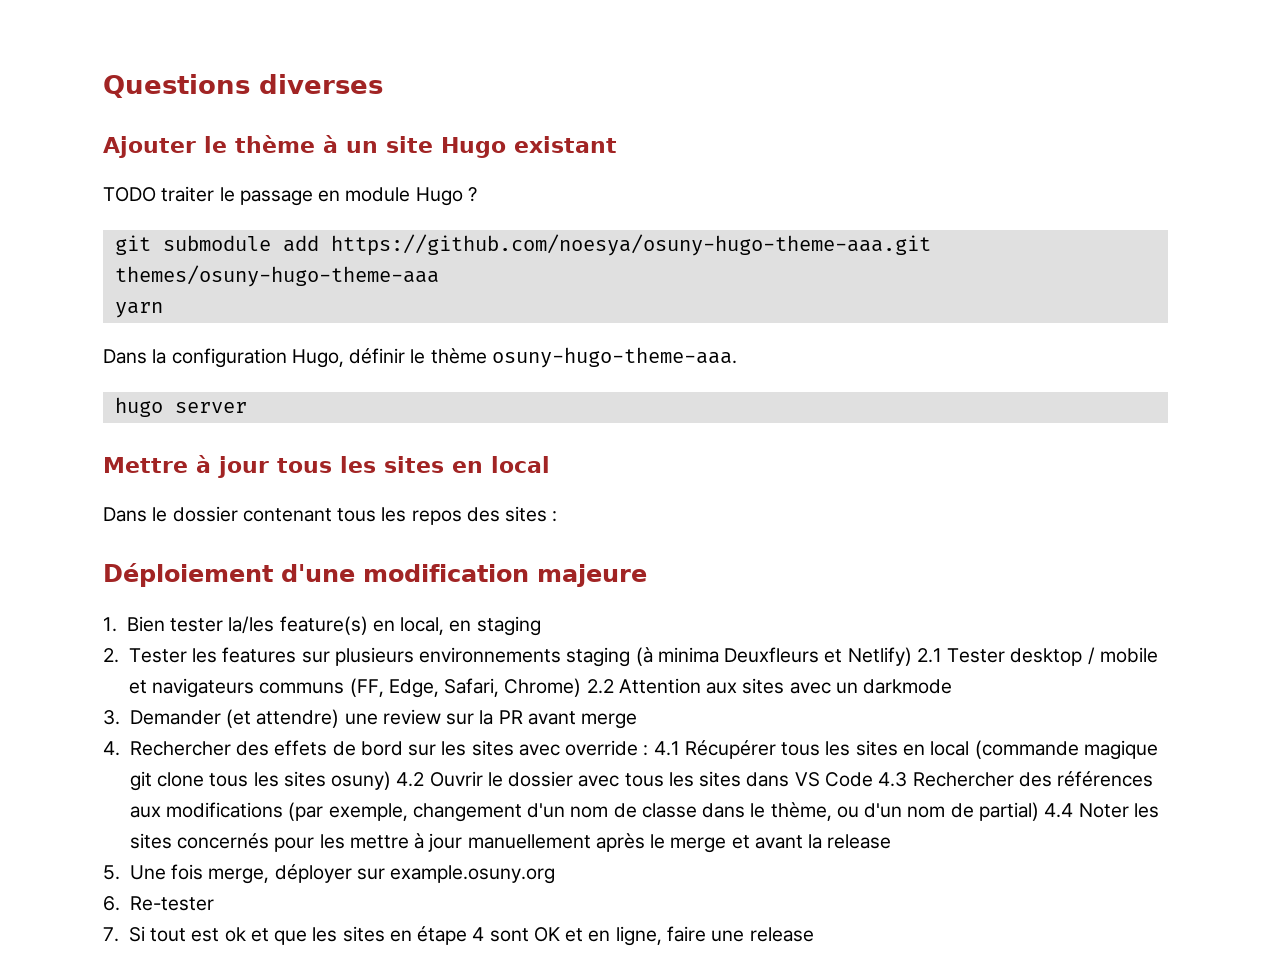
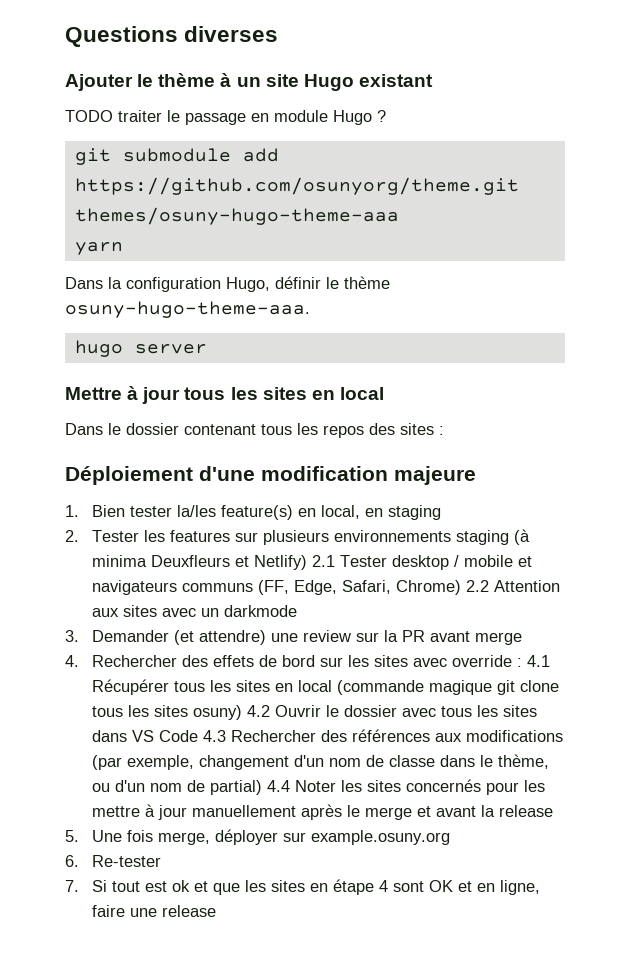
- git submodule add https://github.com/noesya/osuny-hugo-theme-aaa.git themes/osuny-hugo-theme-aaa
+ git submodule add https://github.com/osunyorg/theme.git themes/osuny-hugo-theme-aaa

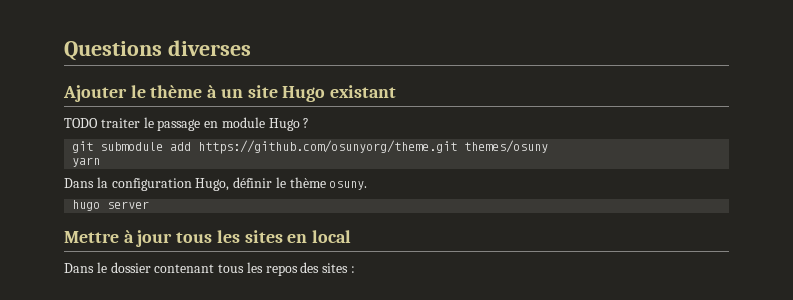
- git submodule add https://github.com/osunyorg/theme.git themes/osuny-hugo-theme-aaa
+ git submodule add https://github.com/osunyorg/theme.git themes/osuny
- Dans la configuration Hugo, définir le thème osuny-hugo-theme-aaa.
+ Dans la configuration Hugo, définir le thème osuny.
- Déploiement d'une modification majeure
- 1. Bien tester la/les feature(s) en local, en staging
- 2. Tester les features sur plusieurs environnements staging (à minima Deuxfleurs et Netlify) 2.1 Tester desktop / mobile et navigateurs communs (FF, Edge, Safari, Chrome) 2.2 Attention aux sites avec un darkmode
- 3. Demander (et attendre) une review sur la PR avant merge
- 4. Rechercher des effets de bord sur les sites avec override : 4.1 Récupérer tous les sites en local (commande magique git clone tous les sites osuny) 4.2 Ouvrir le dossier avec tous les sites dans VS Code 4.3 Rechercher des références aux modifications (par exemple, changement d'un nom de classe dans le thème, ou d'un nom de partial) 4.4 Noter les sites concernés pour les mettre à jour manuellement après le merge et avant la release
- 5. Une fois merge, déployer sur example.osuny.org
- 6. Re-tester
- 7. Si tout est ok et que les sites en étape 4 sont OK et en ligne, faire une release

